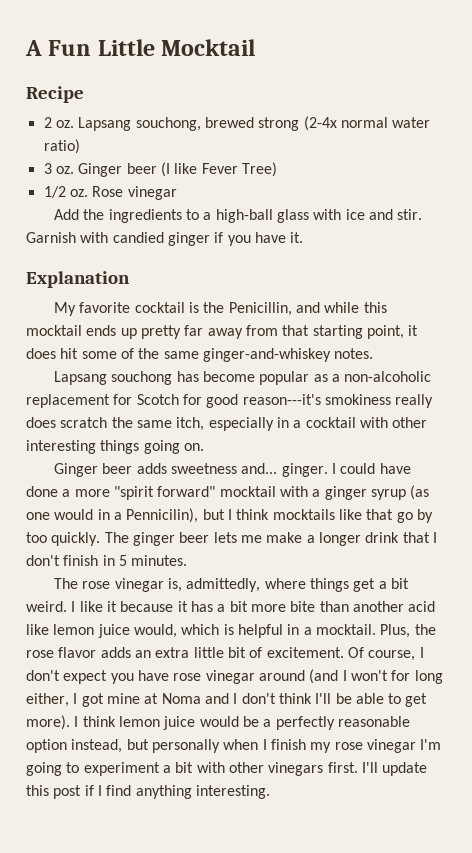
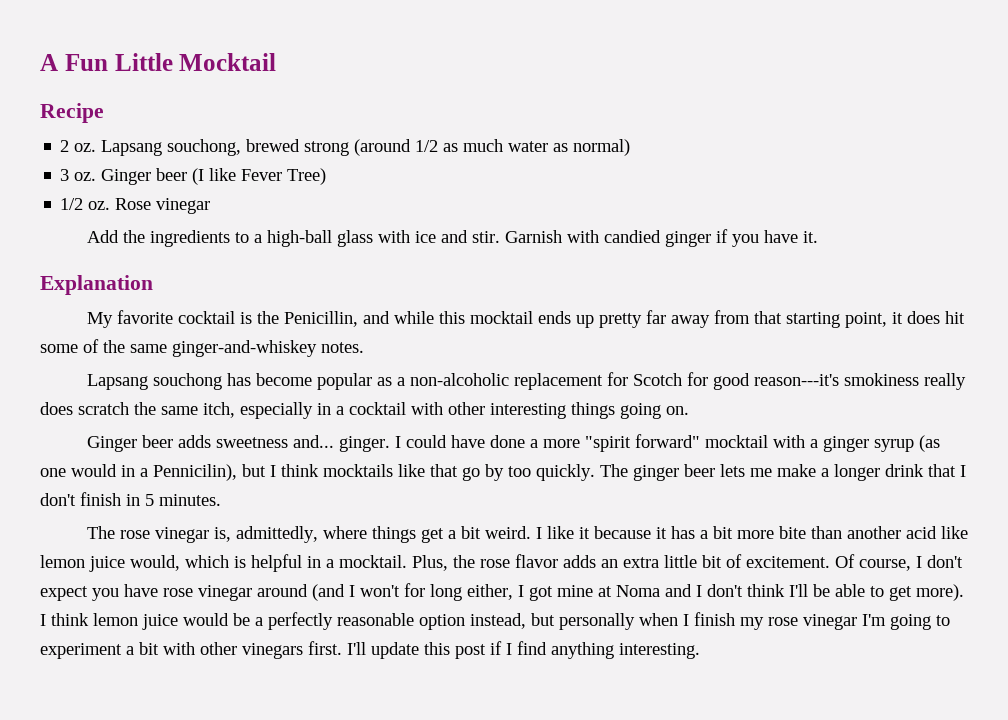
- Lapsang souchong, brewed strong (2-4x normal water ratio)
+ Lapsang souchong, brewed strong (around 1/2 as much water as normal)

